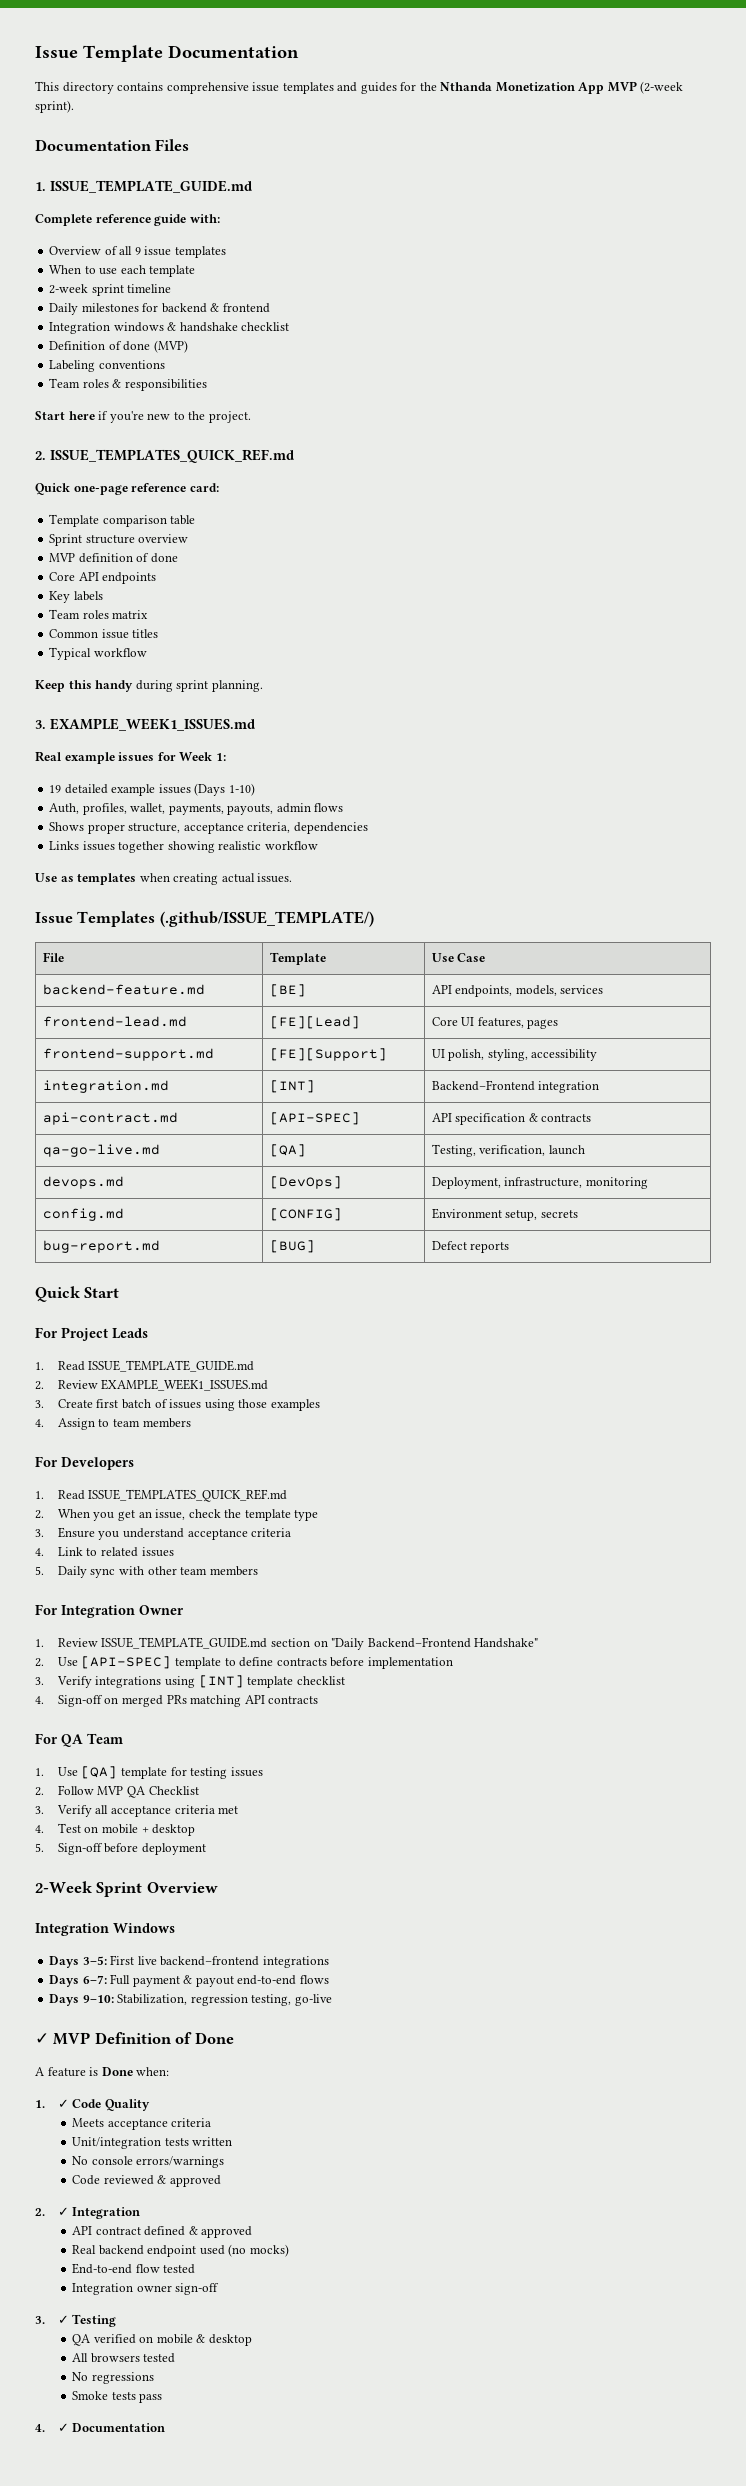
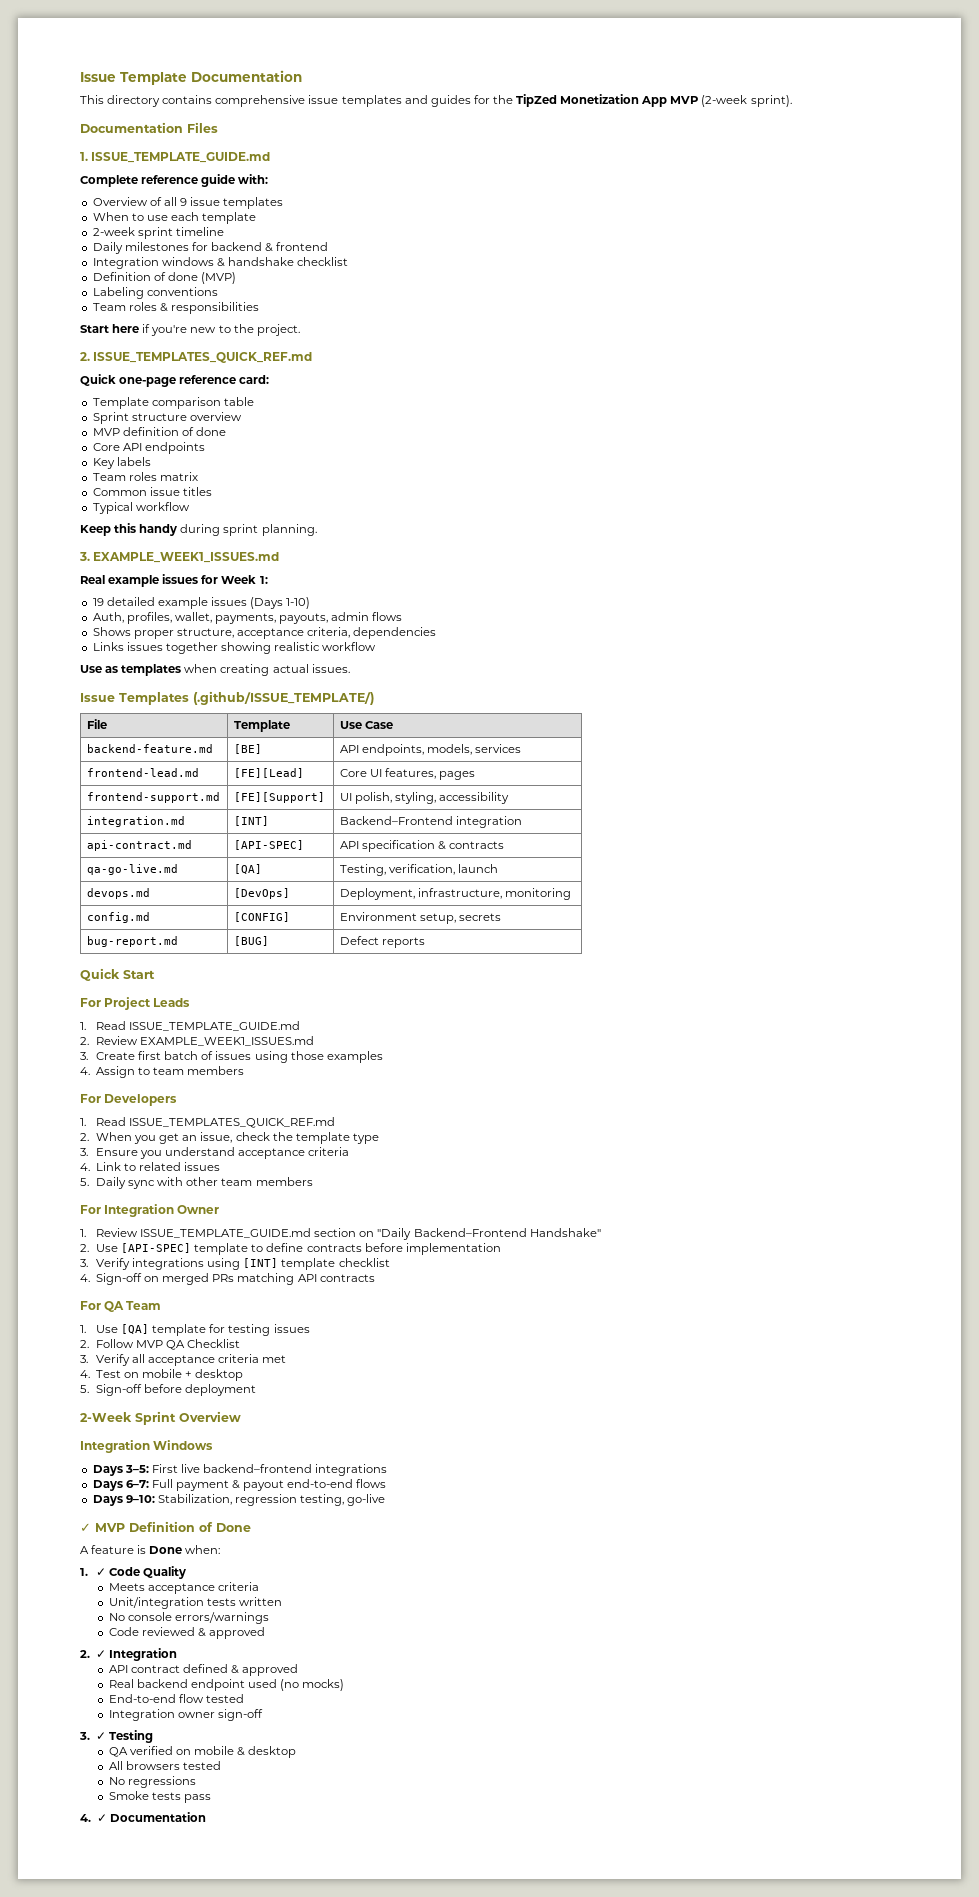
- This directory contains comprehensive issue templates and guides for the Nthanda Monetization App MVP (2-week sprint).
+ This directory contains comprehensive issue templates and guides for the TipZed Monetization App MVP (2-week sprint).

